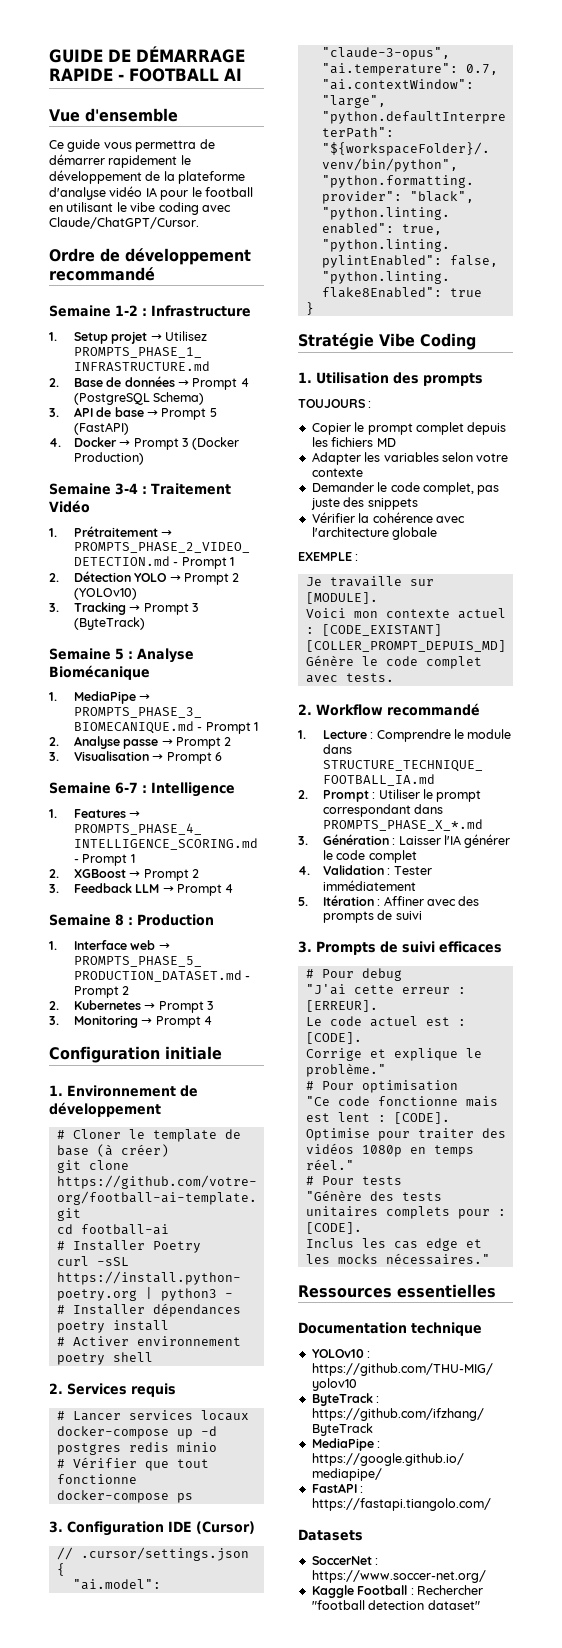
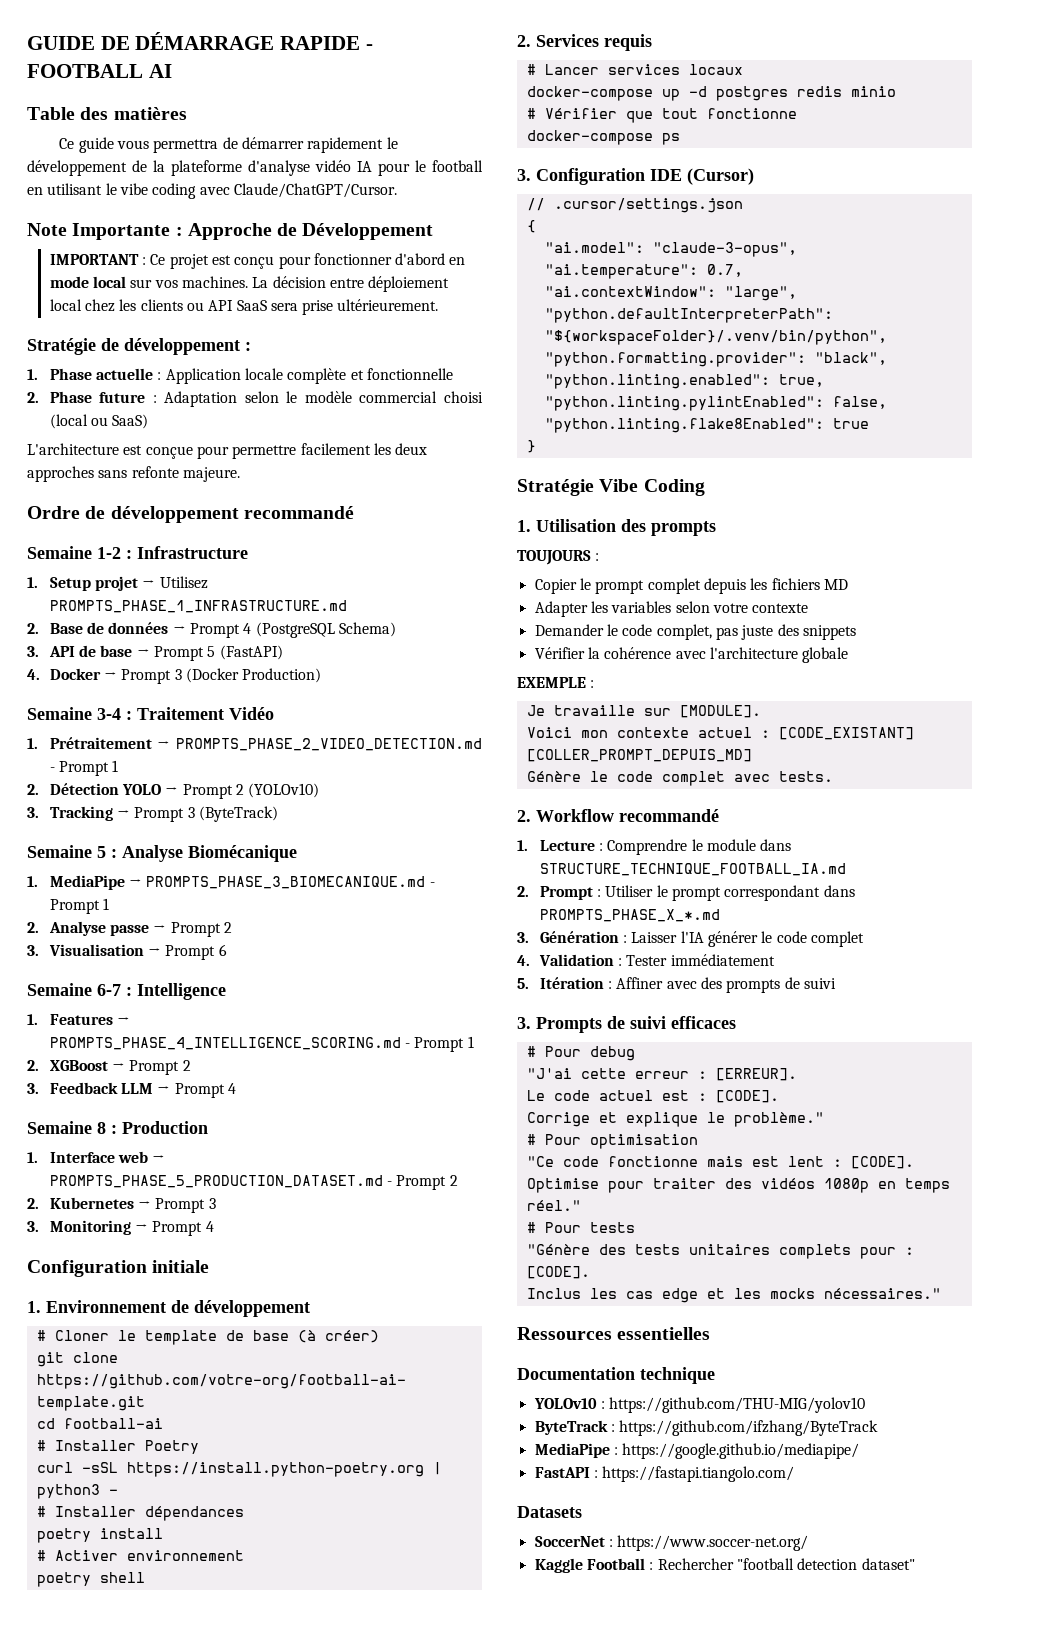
- Vue d'ensemble
+ Table des matières
+ Note Importante : Approche de Développement
+ IMPORTANT : Ce projet est conçu pour fonctionner d'abord en mode local sur vos machines. La décision entre déploiement local chez les clients ou API SaaS sera prise ultérieurement.
+ Stratégie de développement :
+ 1. Phase actuelle : Application locale complète et fonctionnelle
+ 2. Phase future : Adaptation selon le modèle commercial choisi (local ou SaaS)
+ L'architecture est conçue pour permettre facilement les deux approches sans refonte majeure.

